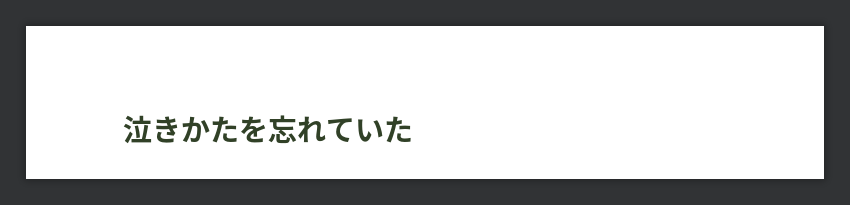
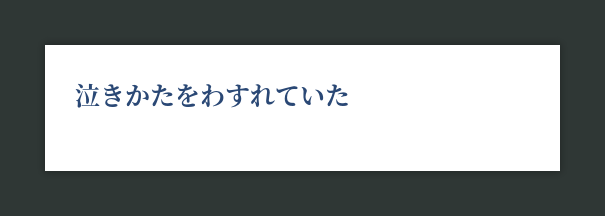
- 泣きかたを忘れていた
+ 泣きかたをわすれていた

